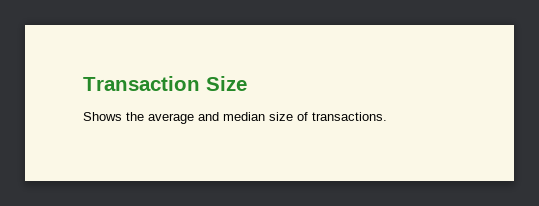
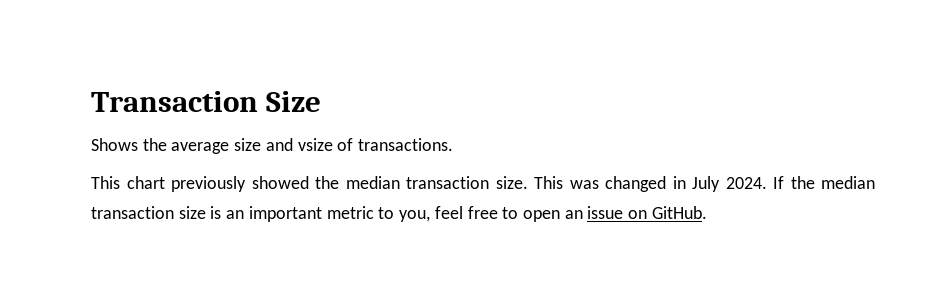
- Shows the average and median size of transactions.
+ Shows the average size and vsize of transactions.
+ This chart previously showed the median transaction size. This was changed in July 2024. If the median transaction size is an important metric to you, feel free to open an issue on GitHub.

